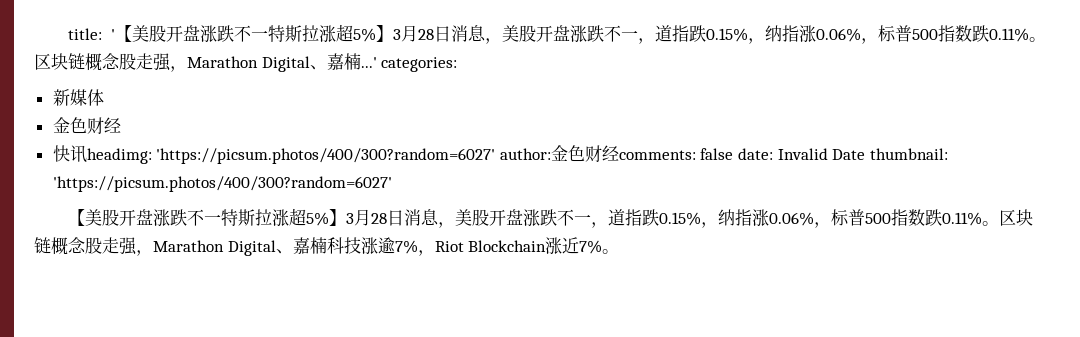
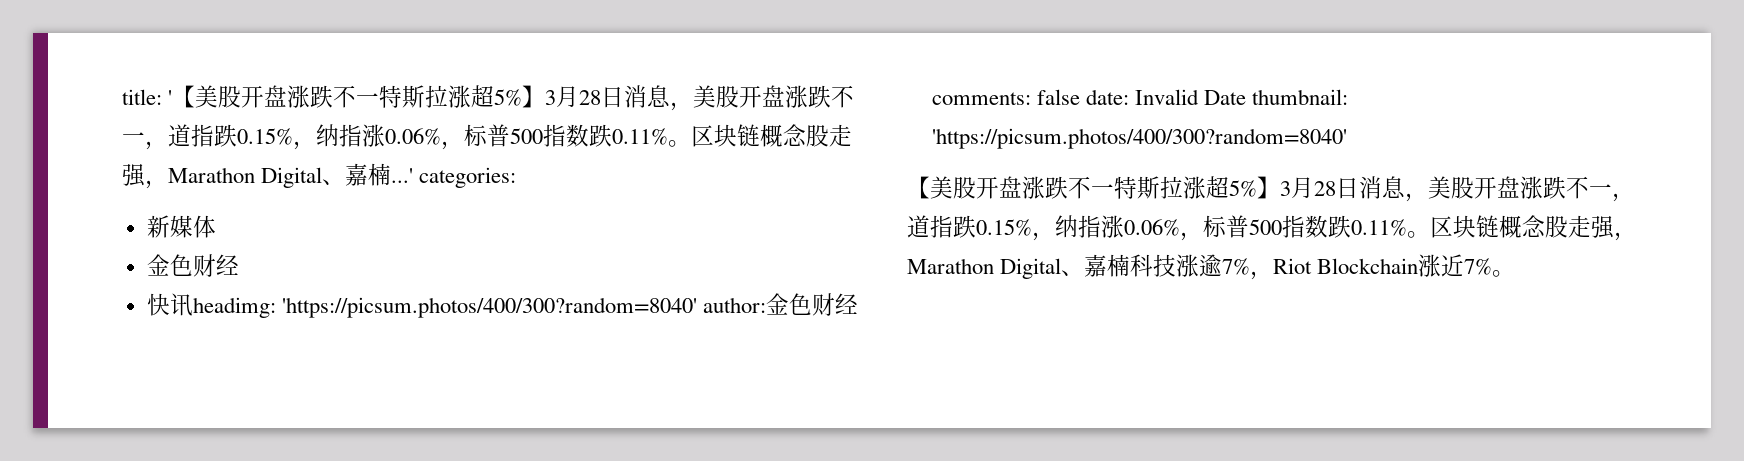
- 快讯headimg: 'https://picsum.photos/400/300?random=6027' author:金色财经comments: false date: Invalid Date thumbnail: 'https://picsum.photos/400/300?random=6027'
+ 快讯headimg: 'https://picsum.photos/400/300?random=8040' author:金色财经comments: false date: Invalid Date thumbnail: 'https://picsum.photos/400/300?random=8040'

